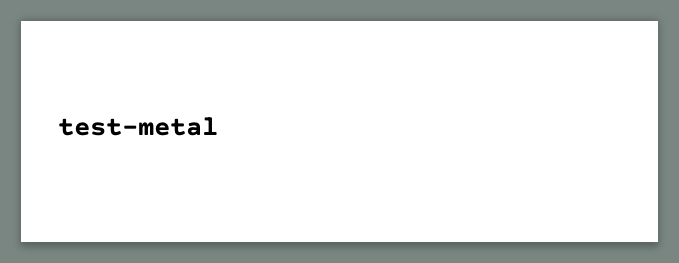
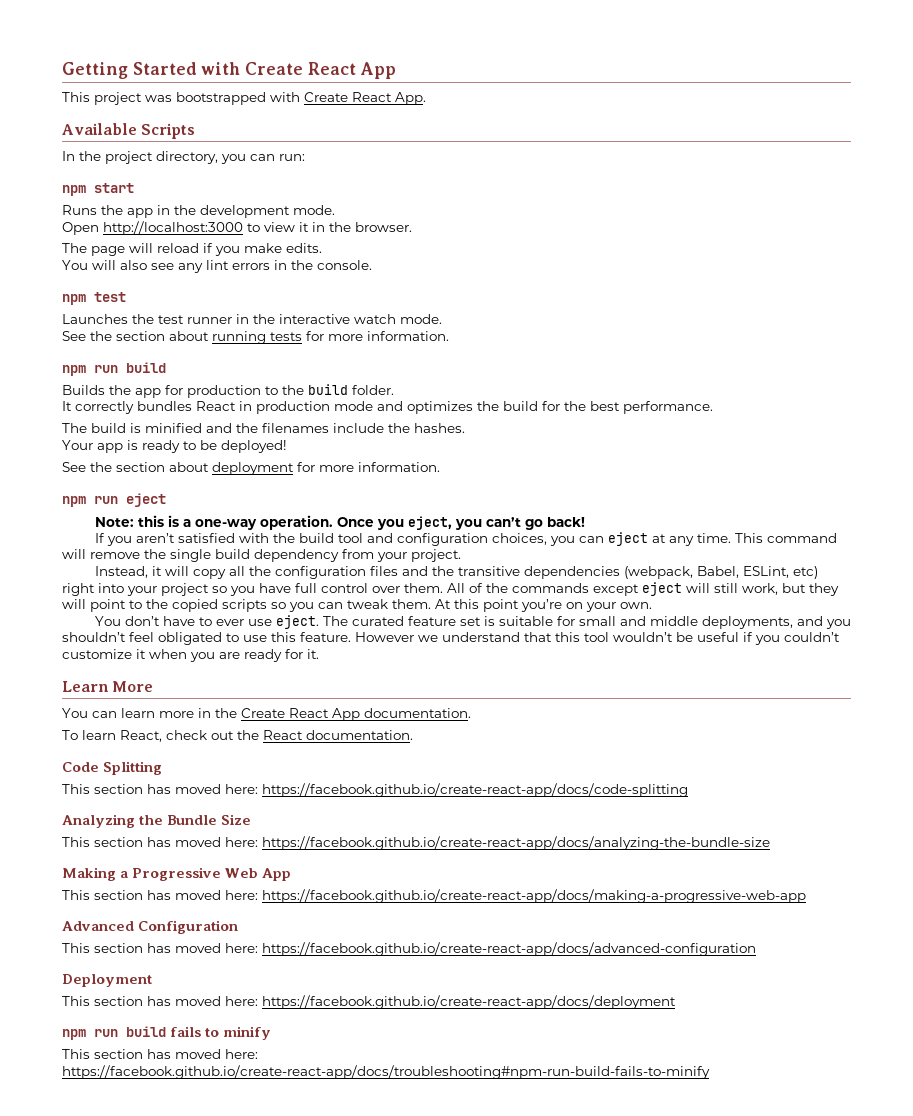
- test-metal
+ Getting Started with Create React App
+ This project was bootstrapped with Create React App.
+ Available Scripts
+ In the project directory, you can run:
+ npm start
+ Runs the app in the development mode.
+ Open http://localhost:3000 to view it in the browser.
+ The page will reload if you make edits.
+ You will also see any lint errors in the console.
+ npm test
+ Launches the test runner in the interactive watch mode.
+ See the section about running tests for more information.
+ npm run build
+ Builds the app for production to the build folder.
+ It correctly bundles React in production mode and optimizes the build for the best performance.
+ The build is minified and the filenames include the hashes.
+ Your app is ready to be deployed!
+ See the section about deployment for more information.
+ npm run eject
+ Note: this is a one-way operation. Once you eject, you can’t go back!
+ If you aren’t satisfied with the build tool and configuration choices, you can eject at any time. This command will remove the single build dependency from your project.
+ Instead, it will copy all the configuration files and the transitive dependencies (webpack, Babel, ESLint, etc) right into your project so you have full control over them. All of the commands except eject will still work, but they will point to the copied scripts so you can tweak them. At this point you’re on your own.
+ You don’t have to ever use eject. The curated feature set is suitable for small and middle deployments, and you shouldn’t feel obligated to use this feature. However we understand that this tool wouldn’t be useful if you couldn’t customize it when you are ready for it.
+ Learn More
+ You can learn more in the Create React App documentation.
+ To learn React, check out the React documentation.
+ Code Splitting
+ This section has moved here: https://facebook.github.io/create-react-app/docs/code-splitting
+ Analyzing the Bundle Size
+ This section has moved here: https://facebook.github.io/create-react-app/docs/analyzing-the-bundle-size
+ Making a Progressive Web App
+ This section has moved here: https://facebook.github.io/create-react-app/docs/making-a-progressive-web-app
+ Advanced Configuration
+ This section has moved here: https://facebook.github.io/create-react-app/docs/advanced-configuration
+ Deployment
+ This section has moved here: https://facebook.github.io/create-react-app/docs/deployment
+ npm run build fails to minify
+ This section has moved here: https://facebook.github.io/create-react-app/docs/troubleshooting#npm-run-build-fails-to-minify

